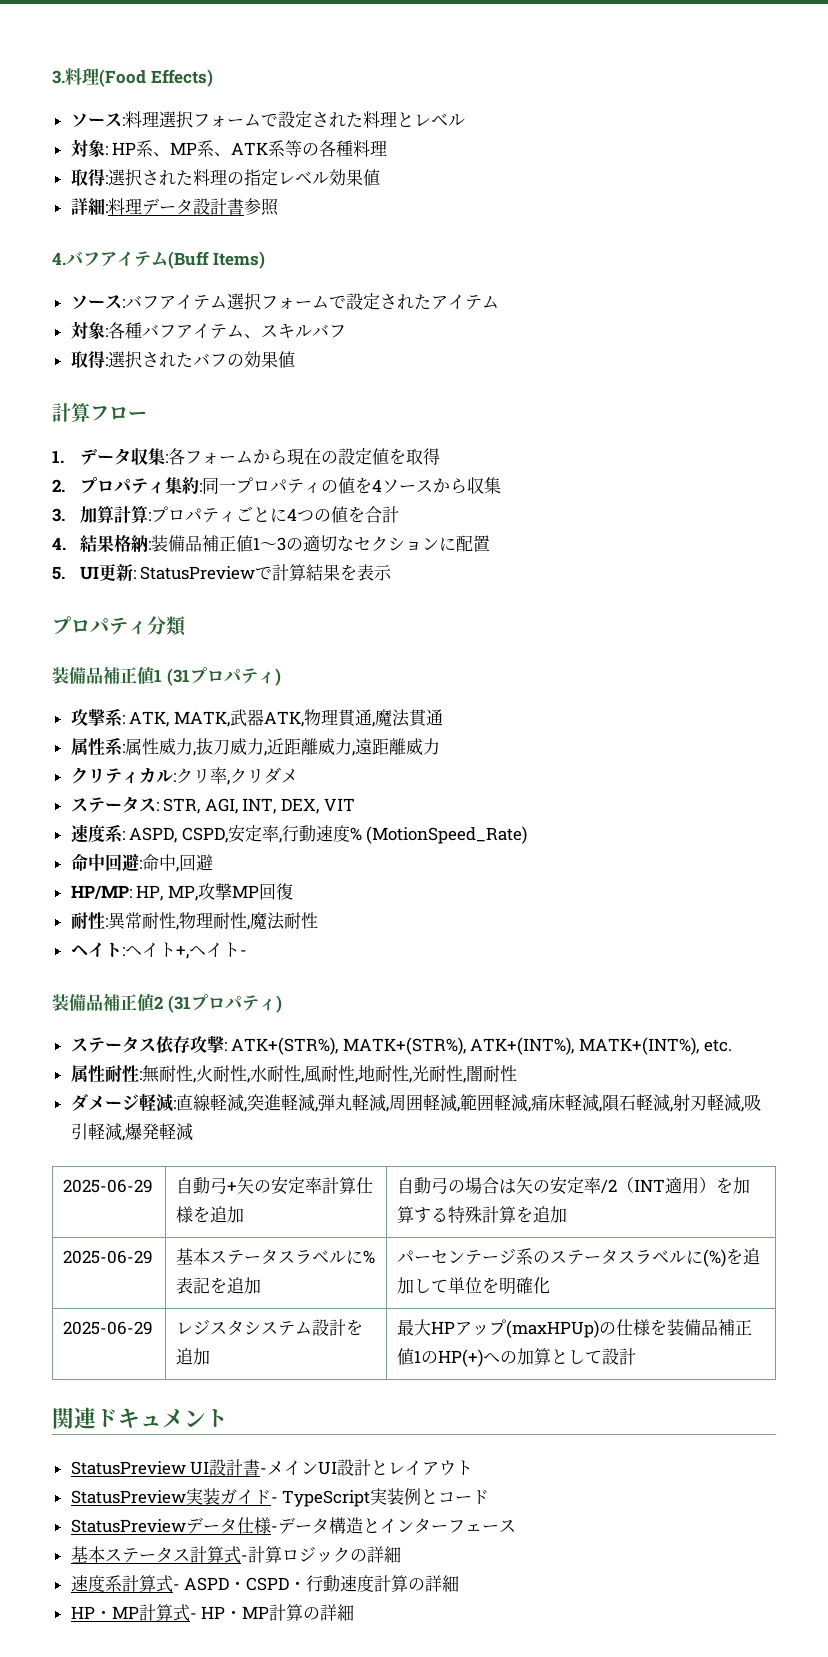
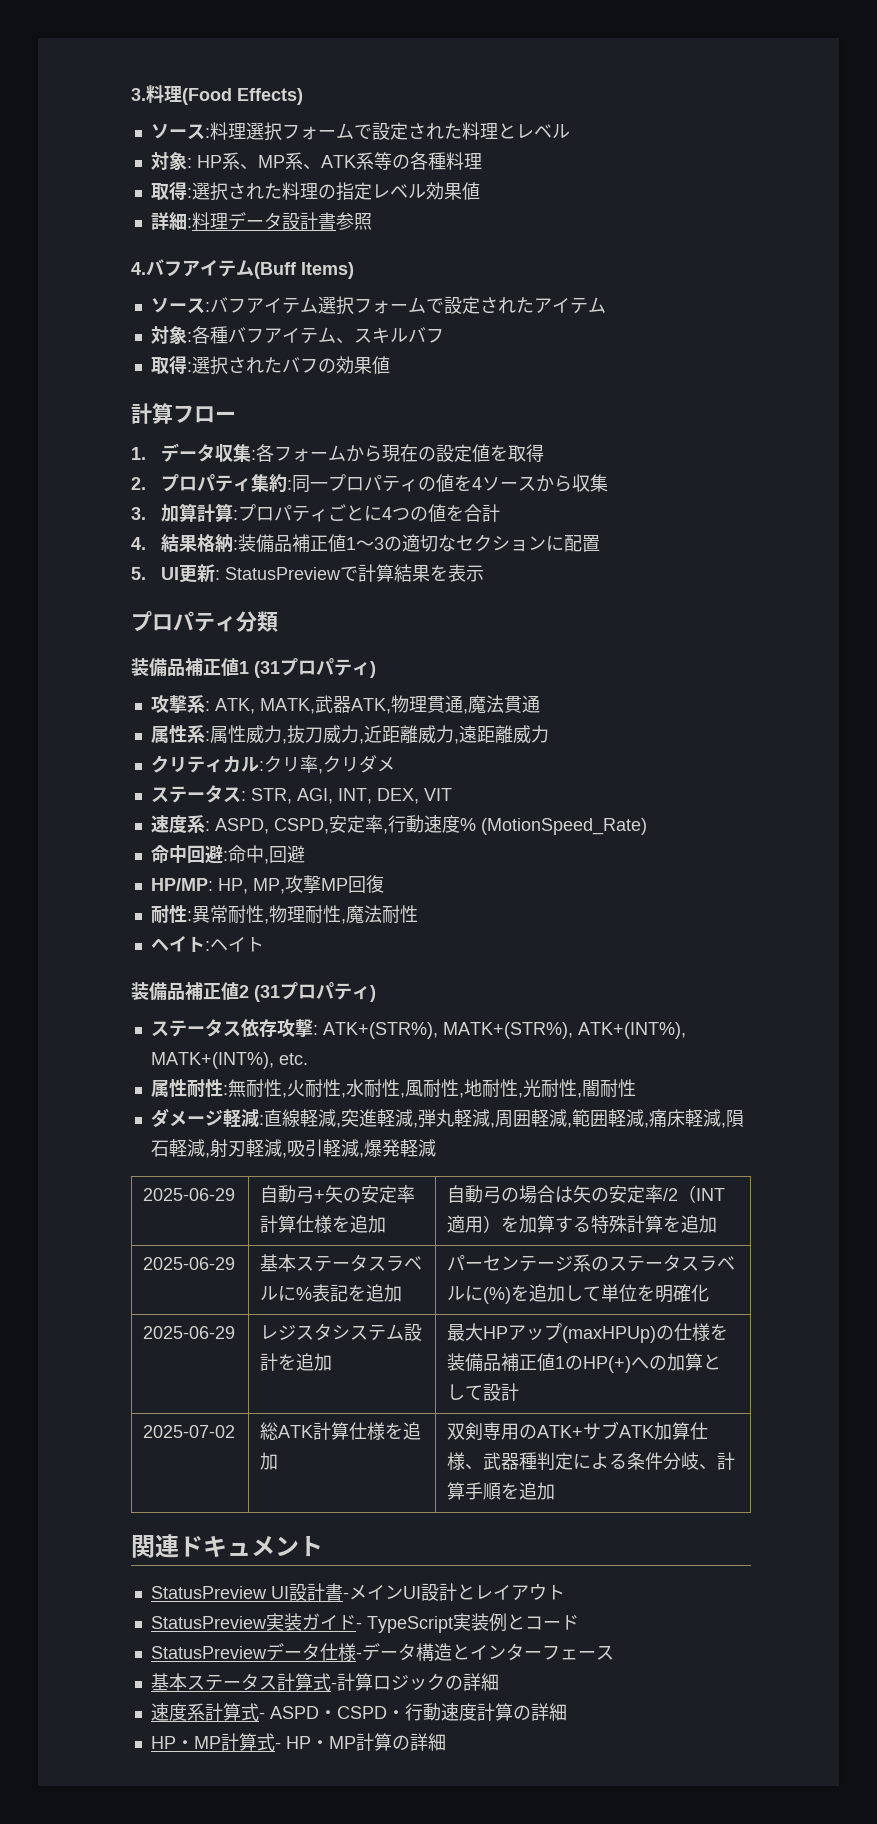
- ヘイト:ヘイト+,ヘイト-
+ ヘイト:ヘイト
+ 2025-07-02 | 総ATK計算仕様を追加 | 双剣専用のATK+サブATK加算仕様、武器種判定による条件分岐、計算手順を追加

